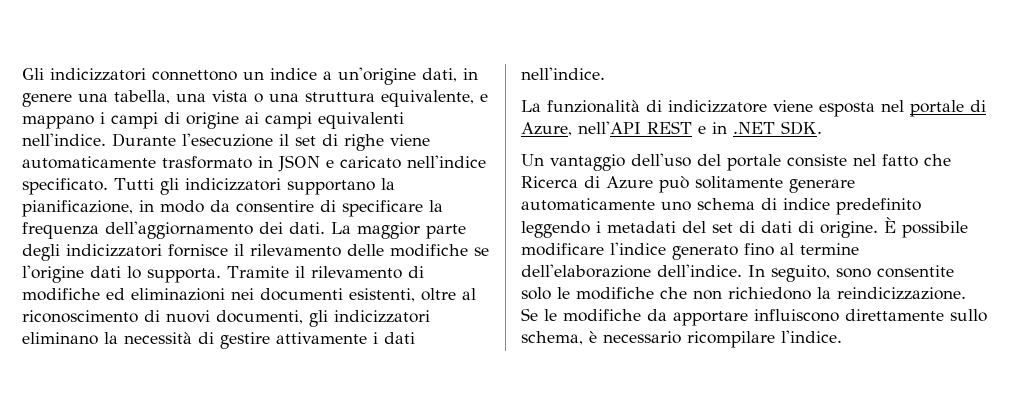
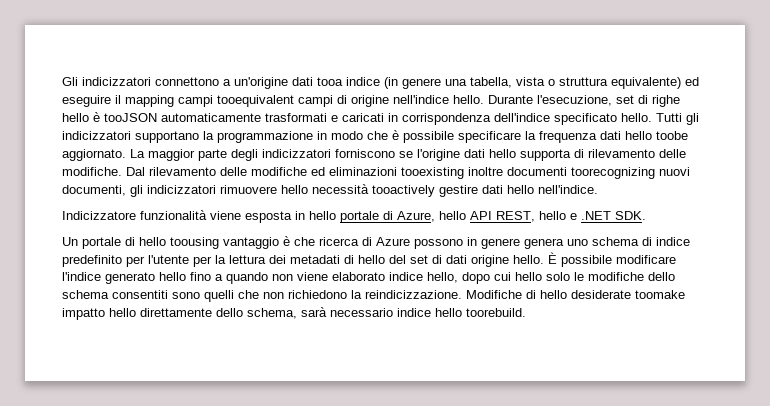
- Gli indicizzatori connettono un indice a un'origine dati, in genere una tabella, una vista o una struttura equivalente, e mappano i campi di origine ai campi equivalenti nell'indice. Durante l'esecuzione il set di righe viene automaticamente trasformato in JSON e caricato nell'indice specificato.
+ Gli indicizzatori connettono a un'origine dati tooa indice (in genere una tabella, vista o struttura equivalente) ed eseguire il mapping campi tooequivalent campi di origine nell'indice hello. Durante l'esecuzione, set di righe hello è tooJSON automaticamente trasformati e caricati in corrispondenza dell'indice specificato hello.
- Tutti gli indicizzatori supportano la pianificazione, in modo da consentire di specificare la frequenza dell'aggiornamento dei dati.
+ Tutti gli indicizzatori supportano la programmazione in modo che è possibile specificare la frequenza dati hello toobe aggiornato.
- La maggior parte degli indicizzatori fornisce il rilevamento delle modifiche se l'origine dati lo supporta. Tramite il rilevamento di modifiche ed eliminazioni nei documenti esistenti, oltre al riconoscimento di nuovi documenti, gli indicizzatori eliminano la necessità di gestire attivamente i dati nell'indice.
- La funzionalità di indicizzatore viene esposta nel portale di Azure, nell'API REST e in .NET SDK.
- Un vantaggio dell'uso del portale consiste nel fatto che Ricerca di Azure può solitamente generare automaticamente uno schema di indice predefinito leggendo i metadati del set di dati di origine.
+ La maggior parte degli indicizzatori forniscono se l'origine dati hello supporta di rilevamento delle modifiche. Dal rilevamento delle modifiche ed eliminazioni tooexisting inoltre documenti toorecognizing nuovi documenti, gli indicizzatori rimuovere hello necessità tooactively gestire dati hello nell'indice.
+ Indicizzatore funzionalità viene esposta in hello portale di Azure, hello API REST, hello e .NET SDK.
+ Un portale di hello toousing vantaggio è che ricerca di Azure possono in genere genera uno schema di indice predefinito per l'utente per la lettura dei metadati di hello del set di dati origine hello.
- È possibile modificare l'indice generato fino al termine dell'elaborazione dell'indice. In seguito, sono consentite solo le modifiche che non richiedono la reindicizzazione.
+ È possibile modificare l'indice generato hello fino a quando non viene elaborato indice hello, dopo cui hello solo le modifiche dello schema consentiti sono quelli che non richiedono la reindicizzazione.
- Se le modifiche da apportare influiscono direttamente sullo schema, è necessario ricompilare l'indice.
+ Modifiche di hello desiderate toomake impatto hello direttamente dello schema, sarà necessario indice hello toorebuild.

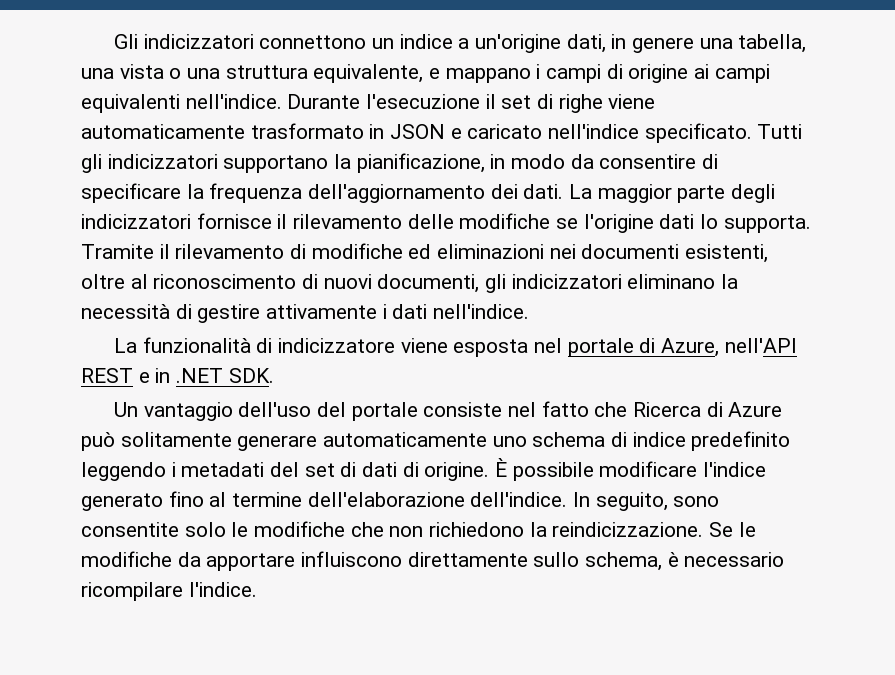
- Gli indicizzatori connettono a un'origine dati tooa indice (in genere una tabella, vista o struttura equivalente) ed eseguire il mapping campi tooequivalent campi di origine nell'indice hello. Durante l'esecuzione, set di righe hello è tooJSON automaticamente trasformati e caricati in corrispondenza dell'indice specificato hello.
+ Gli indicizzatori connettono un indice a un'origine dati, in genere una tabella, una vista o una struttura equivalente, e mappano i campi di origine ai campi equivalenti nell'indice. Durante l'esecuzione il set di righe viene automaticamente trasformato in JSON e caricato nell'indice specificato.
- Tutti gli indicizzatori supportano la programmazione in modo che è possibile specificare la frequenza dati hello toobe aggiornato.
+ Tutti gli indicizzatori supportano la pianificazione, in modo da consentire di specificare la frequenza dell'aggiornamento dei dati.
- La maggior parte degli indicizzatori forniscono se l'origine dati hello supporta di rilevamento delle modifiche. Dal rilevamento delle modifiche ed eliminazioni tooexisting inoltre documenti toorecognizing nuovi documenti, gli indicizzatori rimuovere hello necessità tooactively gestire dati hello nell'indice.
- Indicizzatore funzionalità viene esposta in hello portale di Azure, hello API REST, hello e .NET SDK.
- Un portale di hello toousing vantaggio è che ricerca di Azure possono in genere genera uno schema di indice predefinito per l'utente per la lettura dei metadati di hello del set di dati origine hello.
+ La maggior parte degli indicizzatori fornisce il rilevamento delle modifiche se l'origine dati lo supporta. Tramite il rilevamento di modifiche ed eliminazioni nei documenti esistenti, oltre al riconoscimento di nuovi documenti, gli indicizzatori eliminano la necessità di gestire attivamente i dati nell'indice.
+ La funzionalità di indicizzatore viene esposta nel portale di Azure, nell'API REST e in .NET SDK.
+ Un vantaggio dell'uso del portale consiste nel fatto che Ricerca di Azure può solitamente generare automaticamente uno schema di indice predefinito leggendo i metadati del set di dati di origine.
- È possibile modificare l'indice generato hello fino a quando non viene elaborato indice hello, dopo cui hello solo le modifiche dello schema consentiti sono quelli che non richiedono la reindicizzazione.
+ È possibile modificare l'indice generato fino al termine dell'elaborazione dell'indice. In seguito, sono consentite solo le modifiche che non richiedono la reindicizzazione.
- Modifiche di hello desiderate toomake impatto hello direttamente dello schema, sarà necessario indice hello toorebuild.
+ Se le modifiche da apportare influiscono direttamente sullo schema, è necessario ricompilare l'indice.

